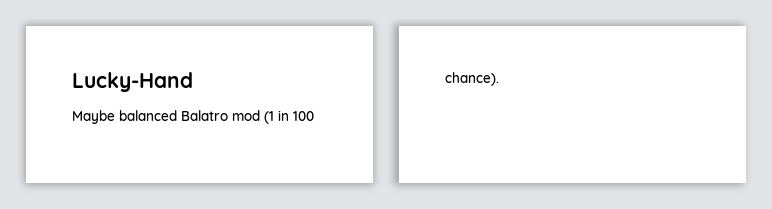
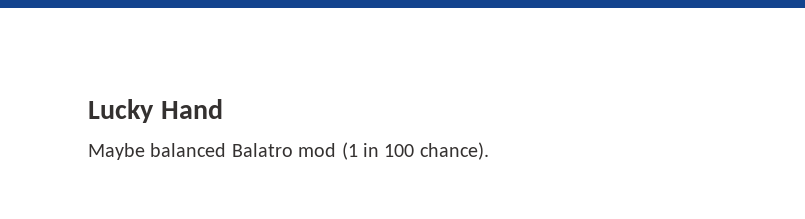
- Lucky-Hand
+ Lucky Hand

